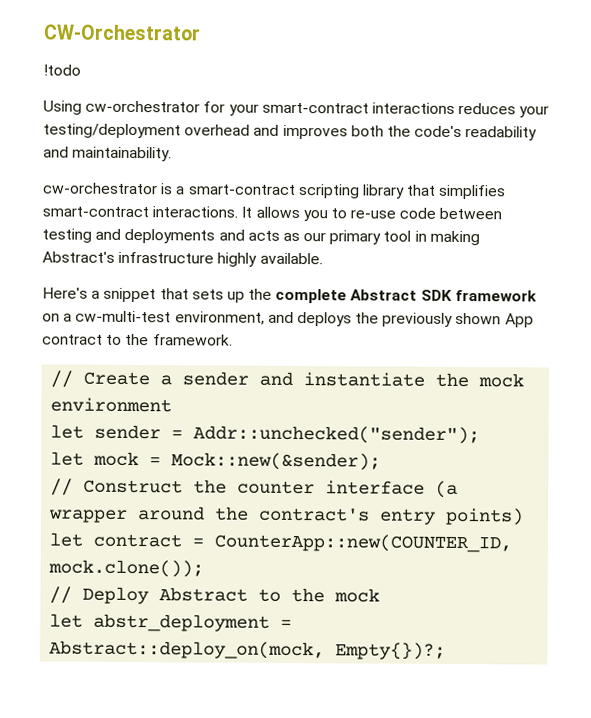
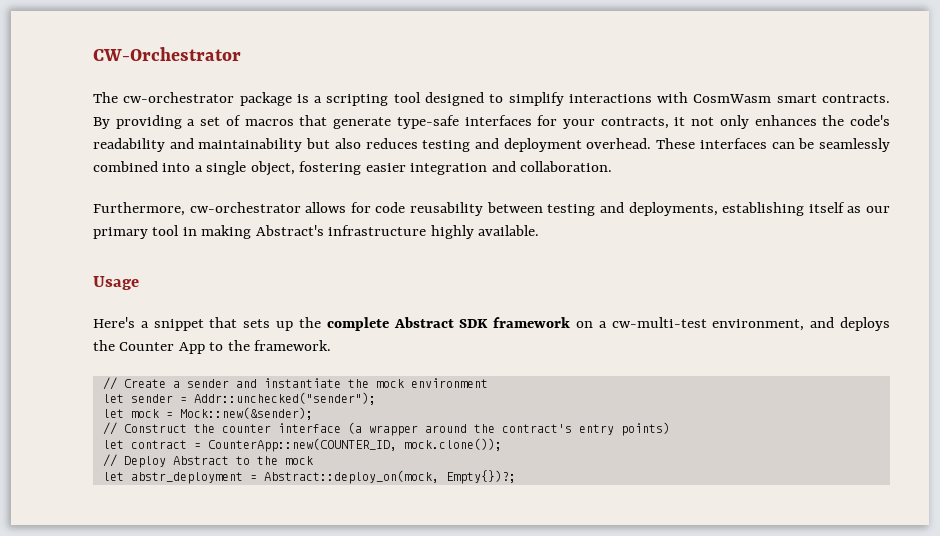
- !todo
- Using cw-orchestrator for your smart-contract interactions reduces your testing/deployment overhead and improves both the code's readability and maintainability.
- cw-orchestrator is a smart-contract scripting library that simplifies smart-contract interactions. It allows you to re-use code between testing and deployments and acts as our primary tool in making Abstract's infrastructure highly available.
+ The cw-orchestrator package is a scripting tool designed to simplify interactions with CosmWasm smart contracts. By providing a set of macros that generate type-safe interfaces for your contracts, it not only enhances the code's readability and maintainability but also reduces testing and deployment overhead. These interfaces can be seamlessly combined into a single object, fostering easier integration and collaboration.
+ Furthermore, cw-orchestrator allows for code reusability between testing and deployments, establishing itself as our primary tool in making Abstract's infrastructure highly available.
+ Usage
- Here's a snippet that sets up the complete Abstract SDK framework on a cw-multi-test environment, and deploys the previously shown App contract to the framework.
+ Here's a snippet that sets up the complete Abstract SDK framework on a cw-multi-test environment, and deploys the Counter App to the framework.

